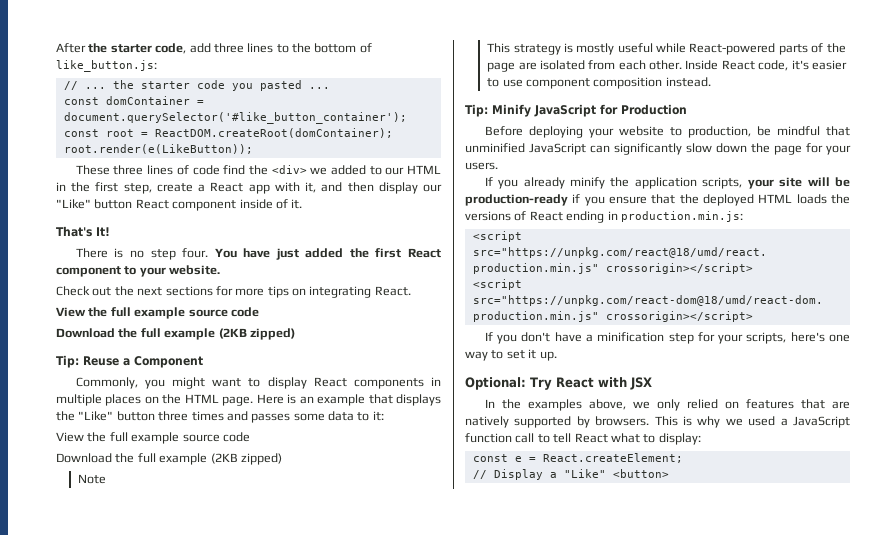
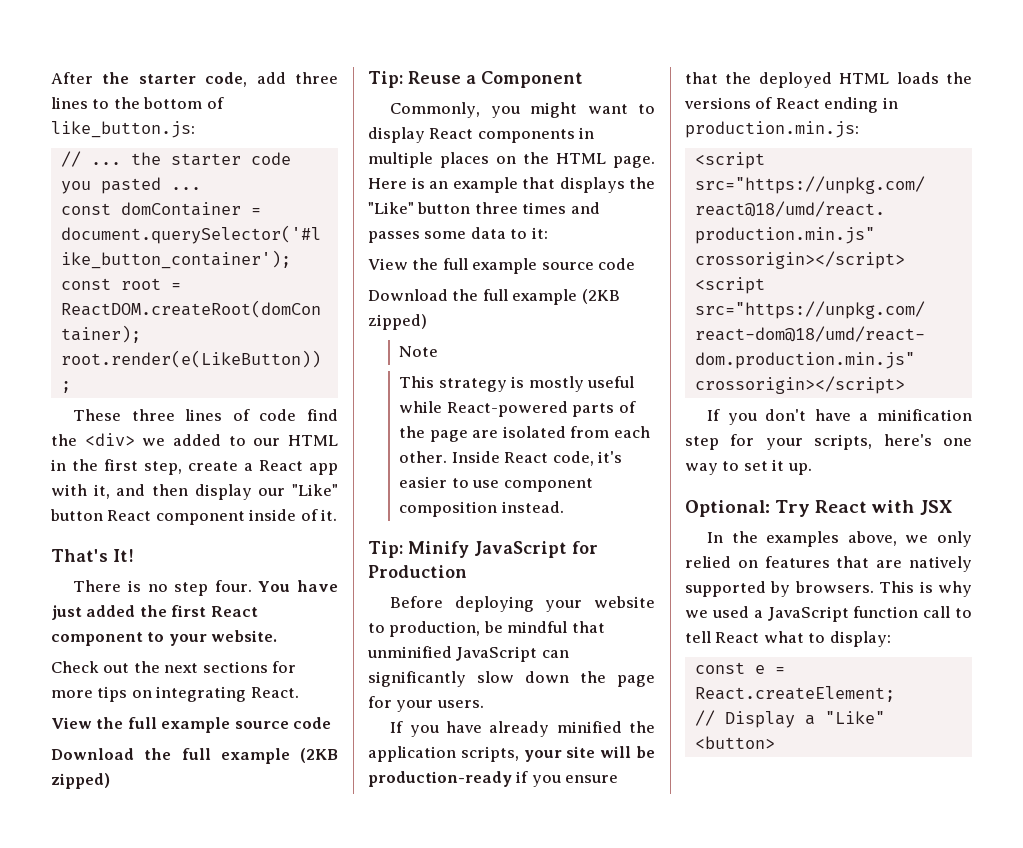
- If you already minify the application scripts, your site will be production-ready if you ensure that the deployed HTML loads the versions of React ending in production.min.js:
+ If you have already minified the application scripts, your site will be production-ready if you ensure that the deployed HTML loads the versions of React ending in production.min.js:

